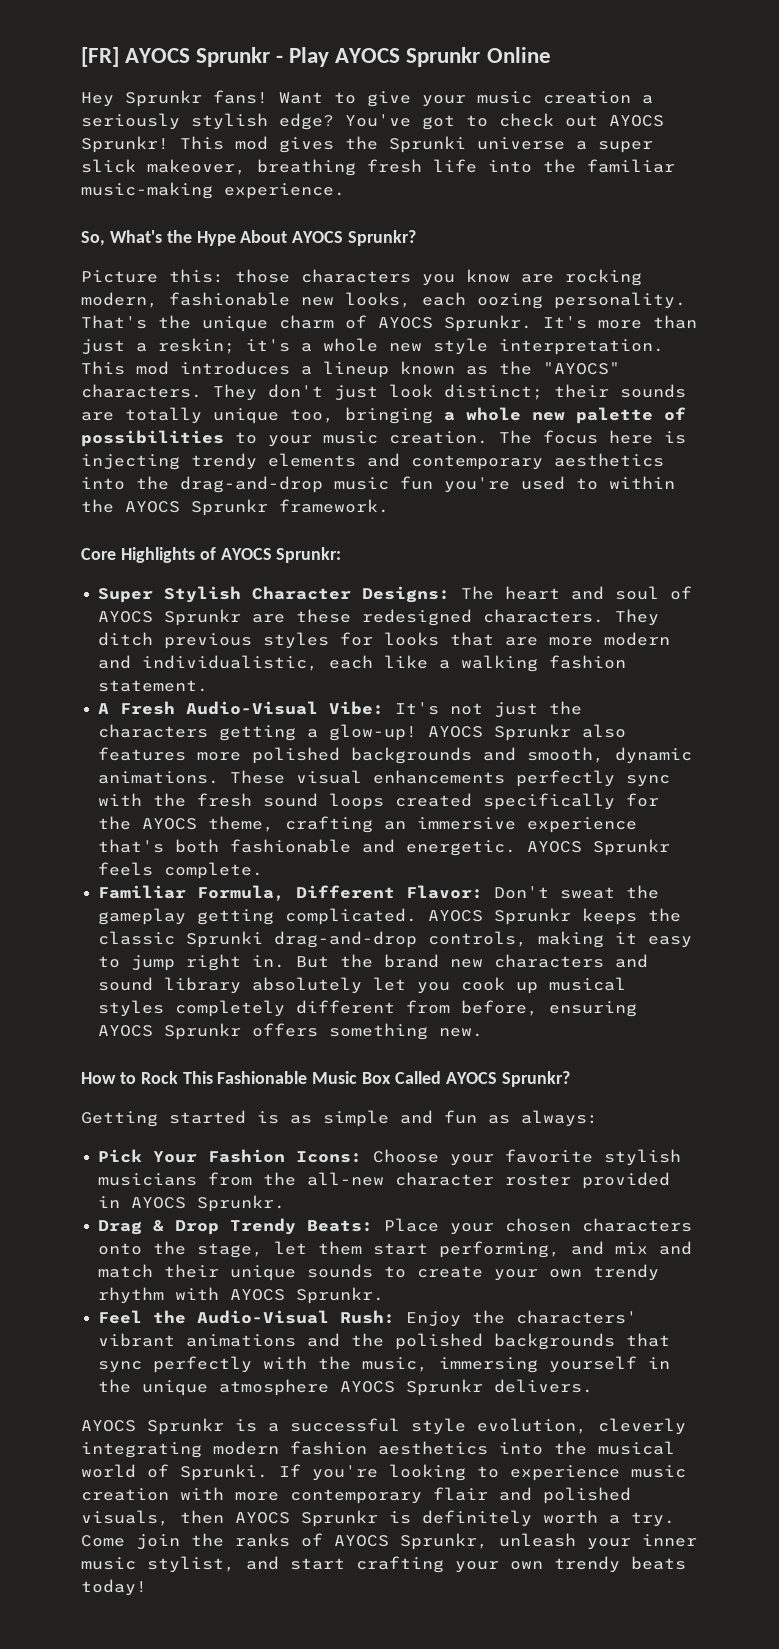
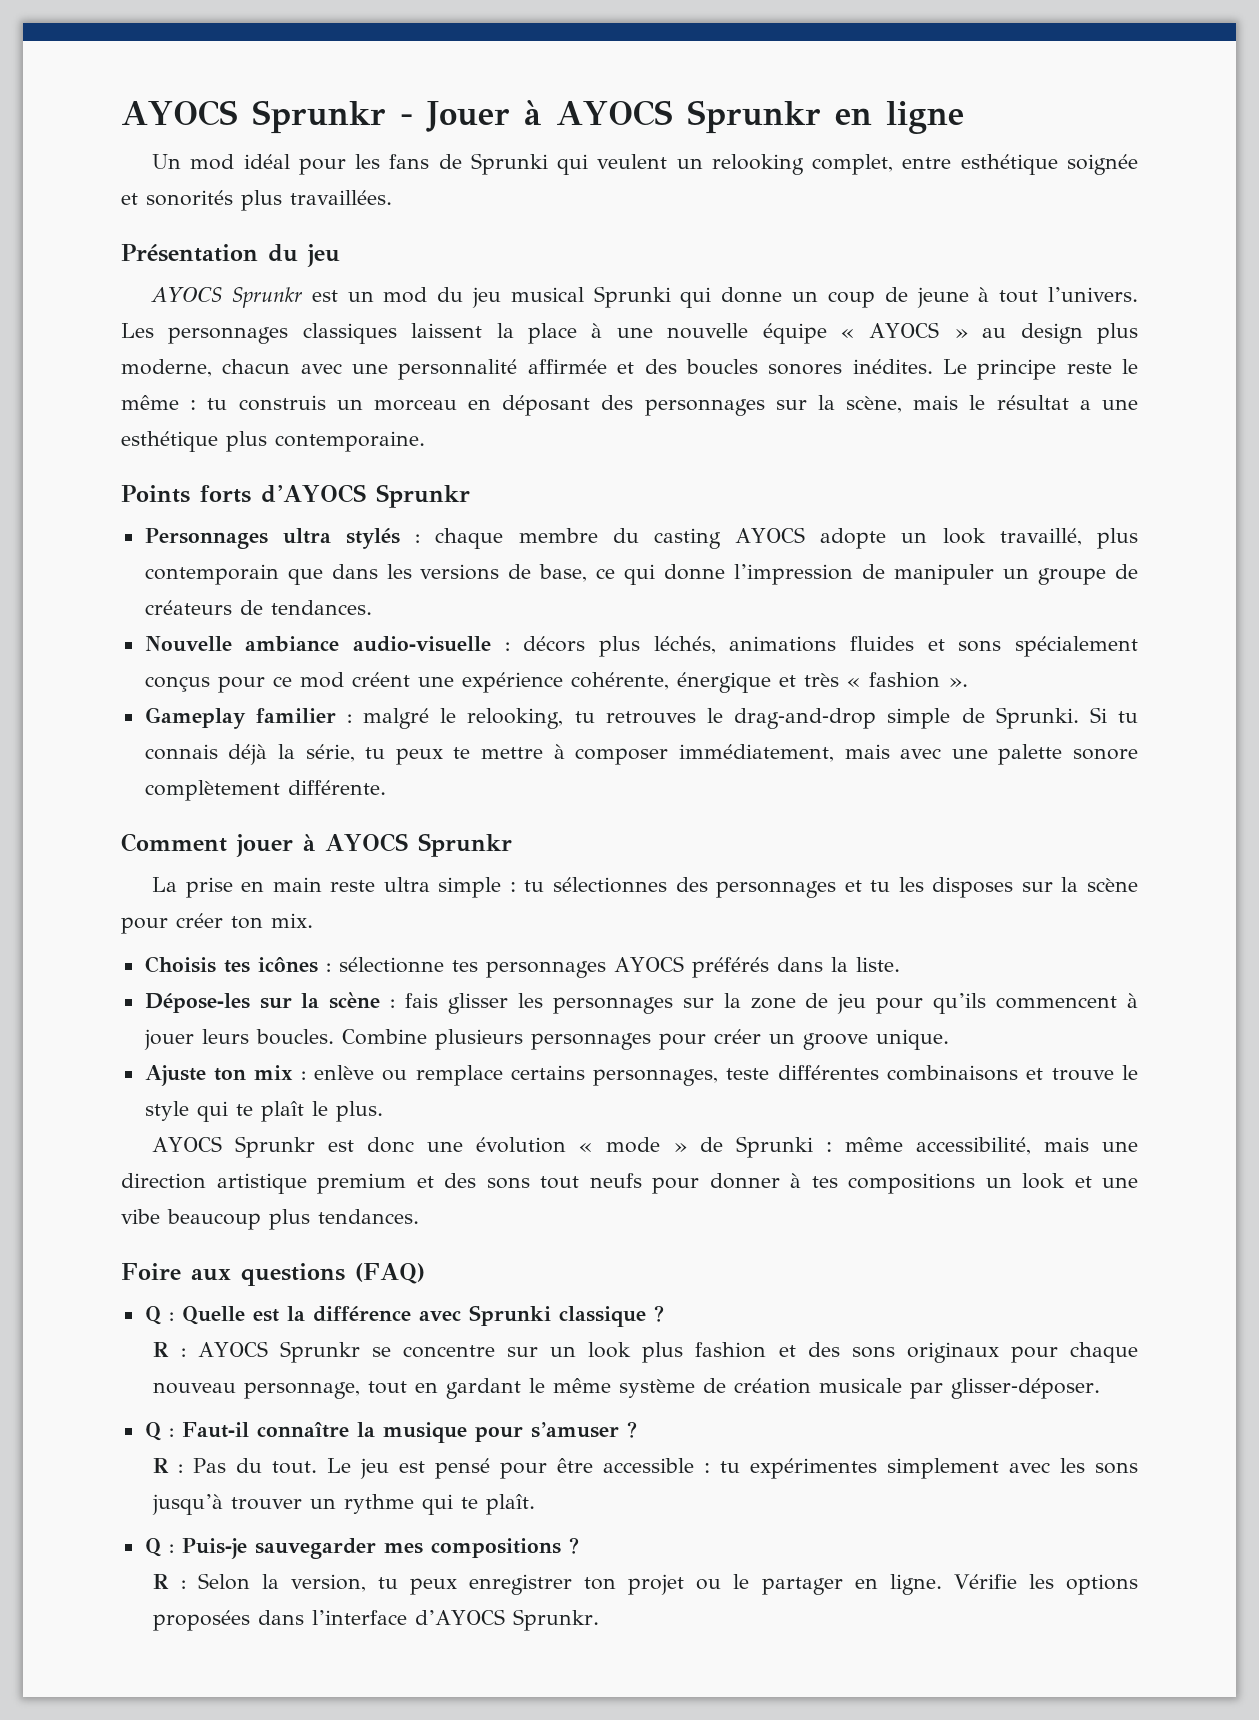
- [FR] AYOCS Sprunkr - Play AYOCS Sprunkr Online
- Hey Sprunkr fans! Want to give your music creation a seriously stylish edge? You've got to check out AYOCS Sprunkr! This mod gives the Sprunki universe a super slick makeover, breathing fresh life into the familiar music-making experience.
- So, What's the Hype About AYOCS Sprunkr?
- Picture this: those characters you know are rocking modern, fashionable new looks, each oozing personality. That's the unique charm of AYOCS Sprunkr. It's more than just a reskin; it's a whole new style interpretation. This mod introduces a lineup known as the "AYOCS" characters. They don't just look distinct; their sounds are totally unique too, bringing a whole new palette of possibilities to your music creation. The focus here is injecting trendy elements and contemporary aesthetics into the drag-and-drop music fun you're used to within the AYOCS Sprunkr framework.
- Core Highlights of AYOCS Sprunkr:
- Super Stylish Character Designs: The heart and soul of AYOCS Sprunkr are these redesigned characters. They ditch previous styles for looks that are more modern and individualistic, each like a walking fashion statement.
- A Fresh Audio-Visual Vibe: It's not just the characters getting a glow-up! AYOCS Sprunkr also features more polished backgrounds and smooth, dynamic animations. These visual enhancements perfectly sync with the fresh sound loops created specifically for the AYOCS theme, crafting an immersive experience that's both fashionable and energetic. AYOCS Sprunkr feels complete.
- Familiar Formula, Different Flavor: Don't sweat the gameplay getting complicated. AYOCS Sprunkr keeps the classic Sprunki drag-and-drop controls, making it easy to jump right in. But the brand new characters and sound library absolutely let you cook up musical styles completely different from before, ensuring AYOCS Sprunkr offers something new.
- How to Rock This Fashionable Music Box Called AYOCS Sprunkr?
- Getting started is as simple and fun as always:
- Pick Your Fashion Icons: Choose your favorite stylish musicians from the all-new character roster provided in AYOCS Sprunkr.
- Drag & Drop Trendy Beats: Place your chosen characters onto the stage, let them start performing, and mix and match their unique sounds to create your own trendy rhythm with AYOCS Sprunkr.
- Feel the Audio-Visual Rush: Enjoy the characters' vibrant animations and the polished backgrounds that sync perfectly with the music, immersing yourself in the unique atmosphere AYOCS Sprunkr delivers.
- AYOCS Sprunkr is a successful style evolution, cleverly integrating modern fashion aesthetics into the musical world of Sprunki. If you're looking to experience music creation with more contemporary flair and polished visuals, then AYOCS Sprunkr is definitely worth a try. Come join the ranks of AYOCS Sprunkr, unleash your inner music stylist, and start crafting your own trendy beats today!
+ AYOCS Sprunkr - Jouer à AYOCS Sprunkr en ligne
+ Un mod idéal pour les fans de Sprunki qui veulent un relooking complet, entre esthétique soignée et sonorités plus travaillées.
+ Présentation du jeu
+ AYOCS Sprunkr est un mod du jeu musical Sprunki qui donne un coup de jeune à tout l’univers. Les personnages classiques laissent la place à une nouvelle équipe « AYOCS » au design plus moderne, chacun avec une personnalité affirmée et des boucles sonores inédites. Le principe reste le même : tu construis un morceau en déposant des personnages sur la scène, mais le résultat a une esthétique plus contemporaine.
+ Points forts d’AYOCS Sprunkr
+ Personnages ultra stylés : chaque membre du casting AYOCS adopte un look travaillé, plus contemporain que dans les versions de base, ce qui donne l’impression de manipuler un groupe de créateurs de tendances.
+ Nouvelle ambiance audio‑visuelle : décors plus léchés, animations fluides et sons spécialement conçus pour ce mod créent une expérience cohérente, énergique et très « fashion ».
+ Gameplay familier : malgré le relooking, tu retrouves le drag‑and‑drop simple de Sprunki. Si tu connais déjà la série, tu peux te mettre à composer immédiatement, mais avec une palette sonore complètement différente.
+ Comment jouer à AYOCS Sprunkr
+ La prise en main reste ultra simple : tu sélectionnes des personnages et tu les disposes sur la scène pour créer ton mix.
+ Choisis tes icônes : sélectionne tes personnages AYOCS préférés dans la liste.
+ Dépose‑les sur la scène : fais glisser les personnages sur la zone de jeu pour qu’ils commencent à jouer leurs boucles. Combine plusieurs personnages pour créer un groove unique.
+ Ajuste ton mix : enlève ou remplace certains personnages, teste différentes combinaisons et trouve le style qui te plaît le plus.
+ AYOCS Sprunkr est donc une évolution « mode » de Sprunki : même accessibilité, mais une direction artistique premium et des sons tout neufs pour donner à tes compositions un look et une vibe beaucoup plus tendances.
+ Foire aux questions (FAQ)
+ Q : Quelle est la différence avec Sprunki classique ?
+ R : AYOCS Sprunkr se concentre sur un look plus fashion et des sons originaux pour chaque nouveau personnage, tout en gardant le même système de création musicale par glisser‑déposer.
+ Q : Faut‑il connaître la musique pour s’amuser ?
+ R : Pas du tout. Le jeu est pensé pour être accessible : tu expérimentes simplement avec les sons jusqu’à trouver un rythme qui te plaît.
+ Q : Puis‑je sauvegarder mes compositions ?
+ R : Selon la version, tu peux enregistrer ton projet ou le partager en ligne. Vérifie les options proposées dans l’interface d’AYOCS Sprunkr.

